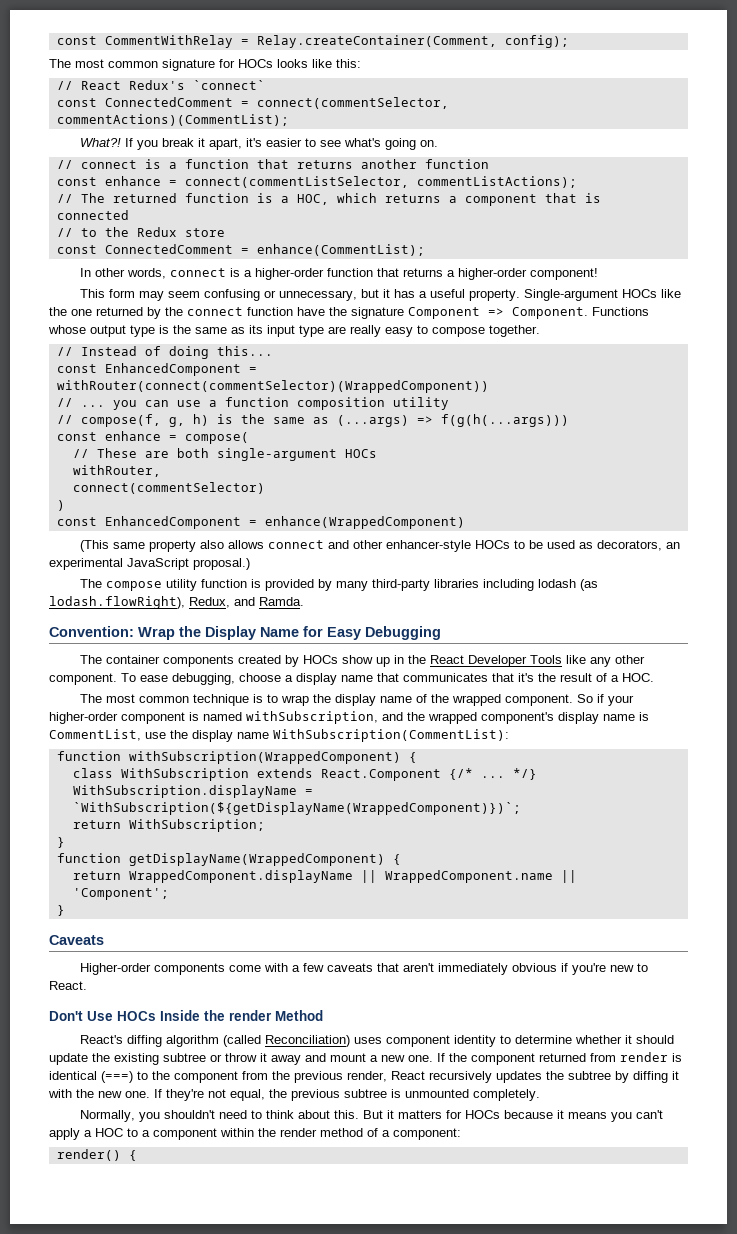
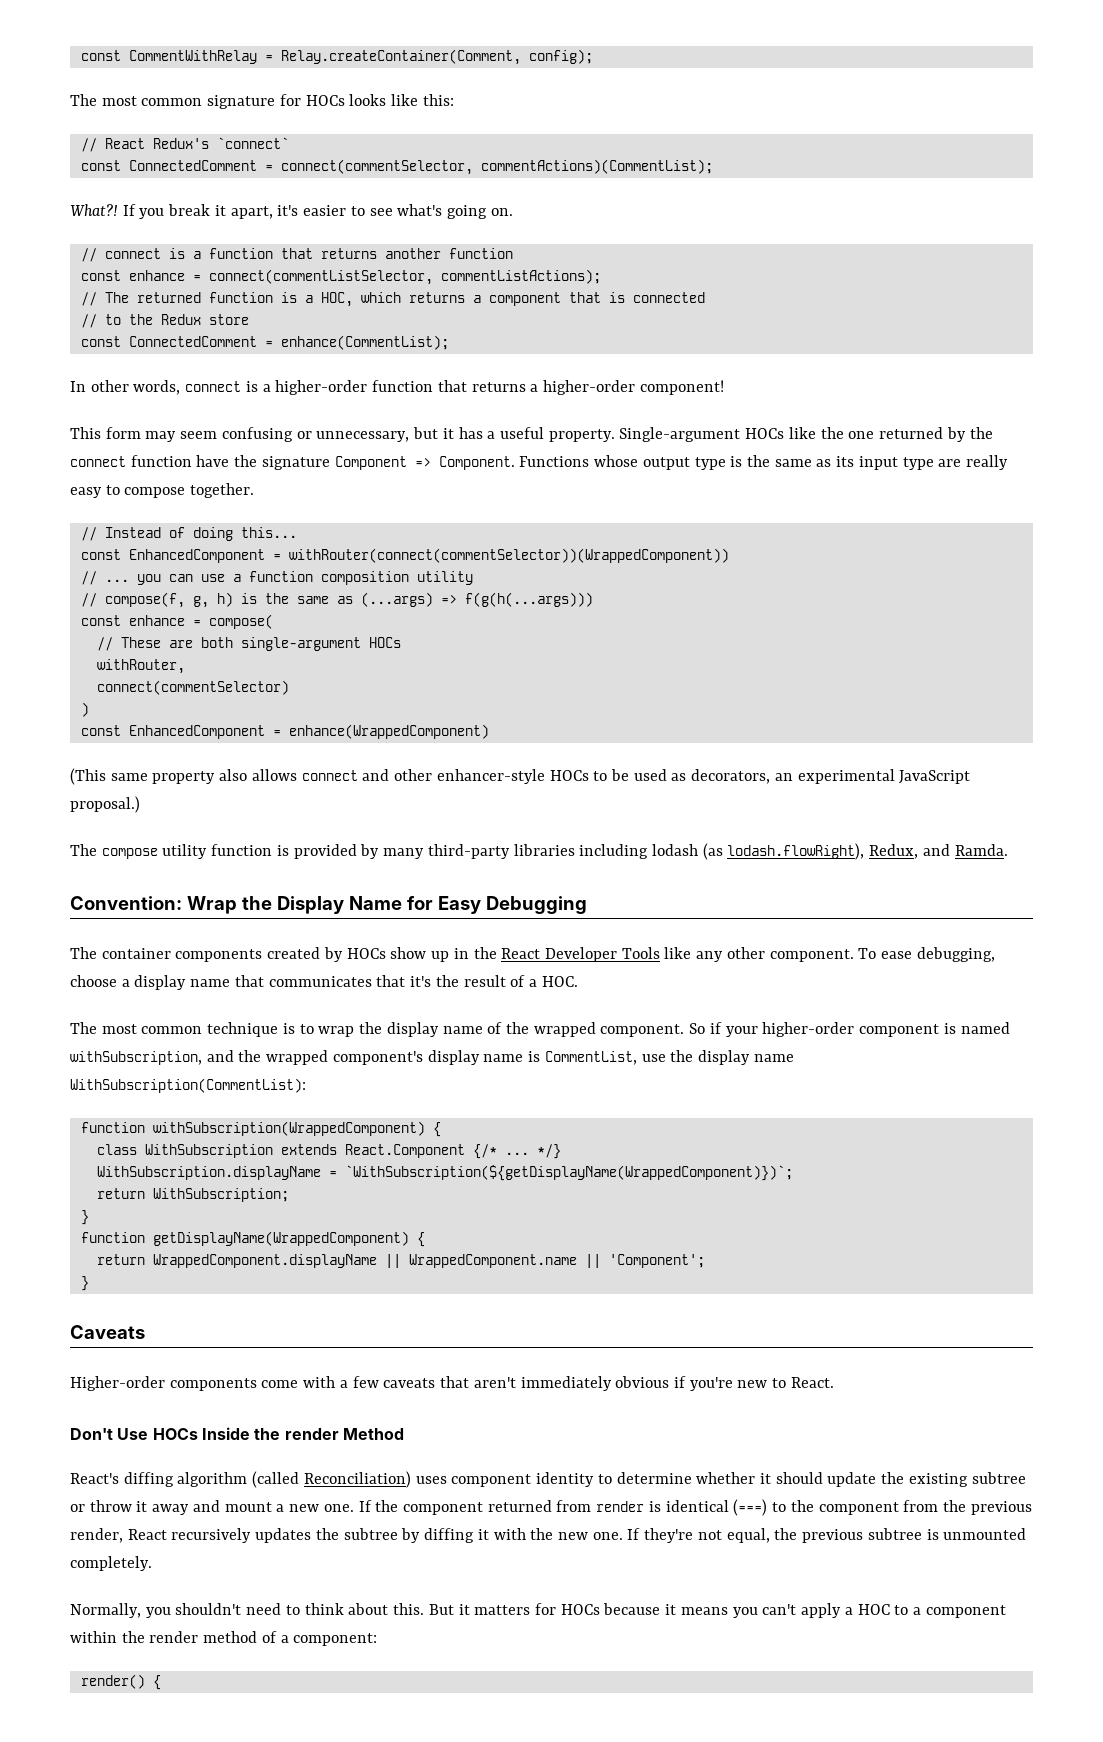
- const EnhancedComponent = withRouter(connect(commentSelector)(WrappedComponent))
+ const EnhancedComponent = withRouter(connect(commentSelector))(WrappedComponent))

